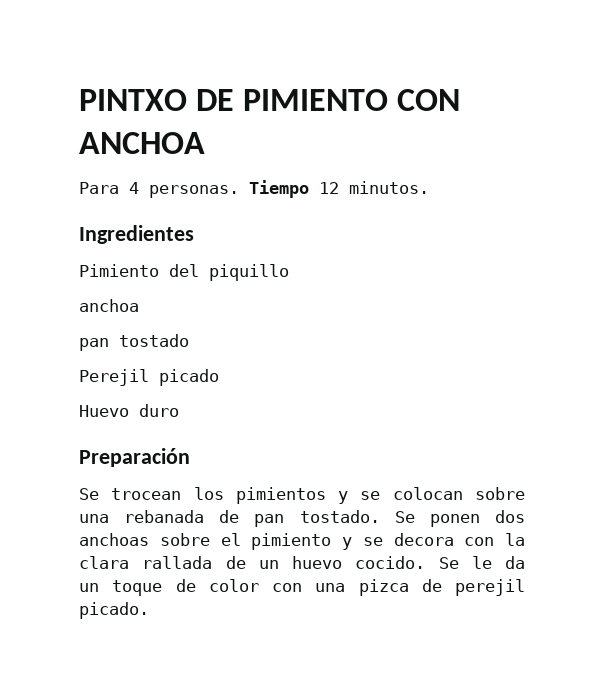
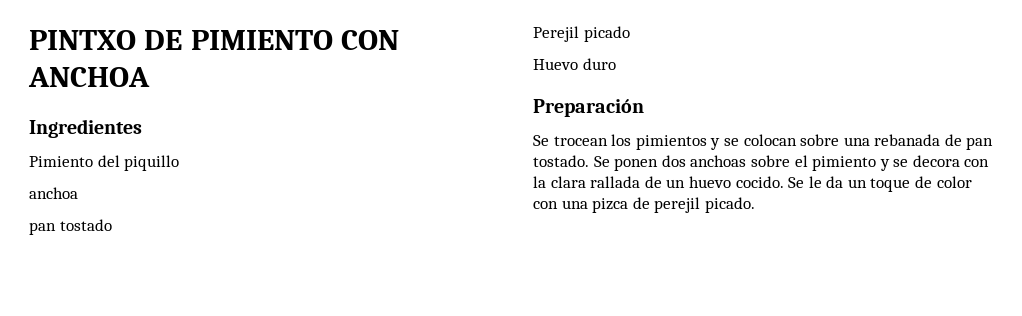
- Para 4 personas. Tiempo 12 minutos.

